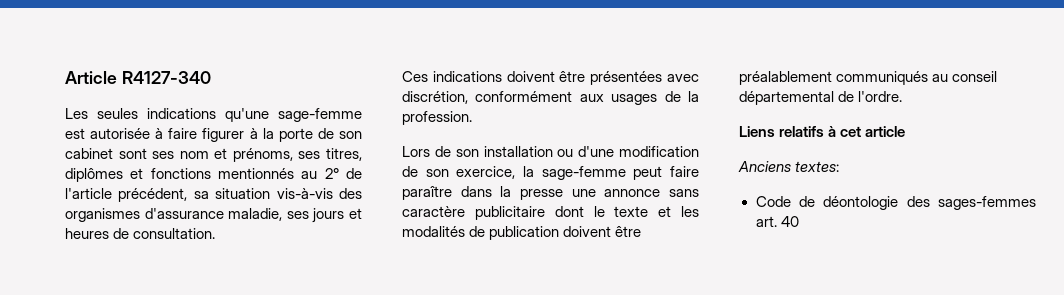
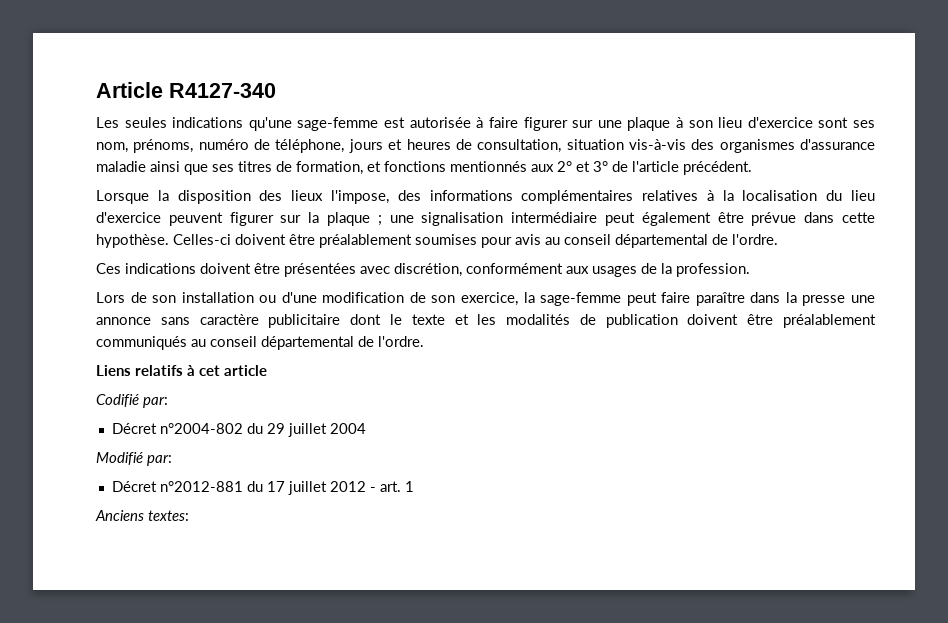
- Les seules indications qu'une sage-femme est autorisée à faire figurer à la porte de son cabinet sont ses nom et prénoms, ses titres, diplômes et fonctions mentionnés au 2° de l'article précédent, sa situation vis-à-vis des organismes d'assurance maladie, ses jours et heures de consultation.
+ Les seules indications qu'une sage-femme est autorisée à faire figurer sur une plaque à son lieu d'exercice sont ses nom, prénoms, numéro de téléphone, jours et heures de consultation, situation vis-à-vis des organismes d'assurance maladie ainsi que ses titres de formation, et fonctions mentionnés aux 2° et 3° de l'article précédent.
+ Lorsque la disposition des lieux l'impose, des informations complémentaires relatives à la localisation du lieu d'exercice peuvent figurer sur la plaque ; une signalisation intermédiaire peut également être prévue dans cette hypothèse. Celles-ci doivent être préalablement soumises pour avis au conseil départemental de l'ordre.
+ Codifié par:
+ Décret n°2004-802 du 29 juillet 2004
+ Modifié par:
+ Décret n°2012-881 du 17 juillet 2012 - art. 1
  Anciens textes:
- Code de déontologie des sages-femmes art. 40

